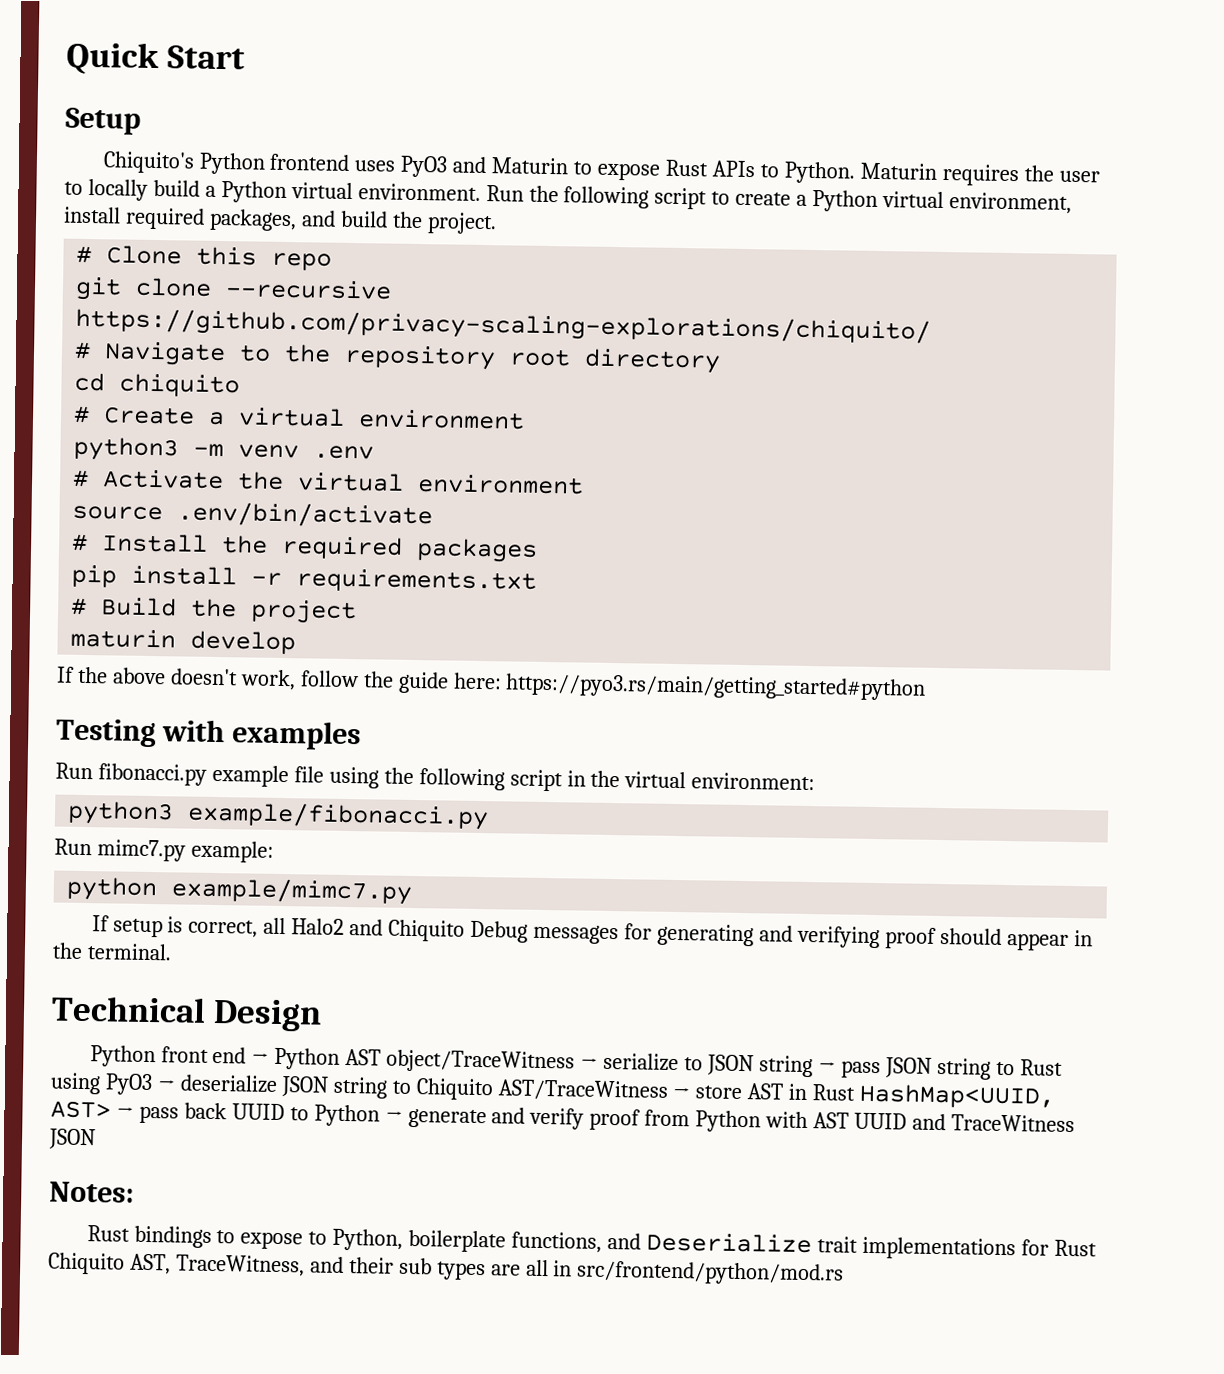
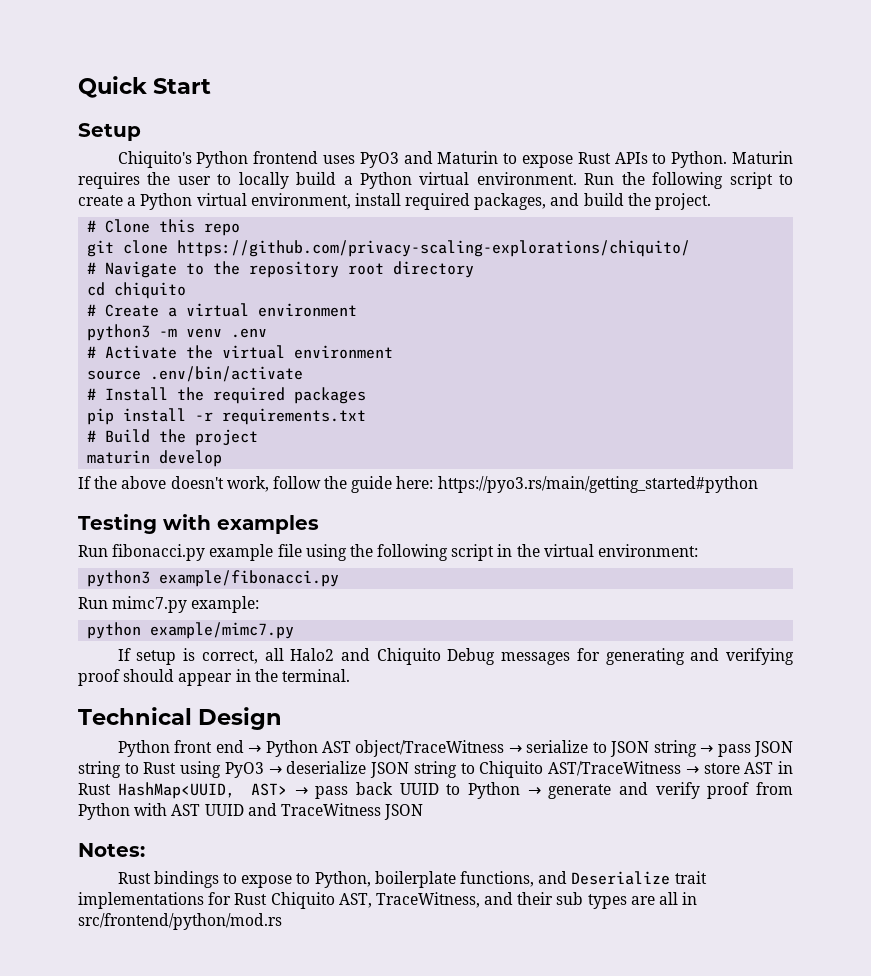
- git clone --recursive https://github.com/privacy-scaling-explorations/chiquito/
+ git clone https://github.com/privacy-scaling-explorations/chiquito/

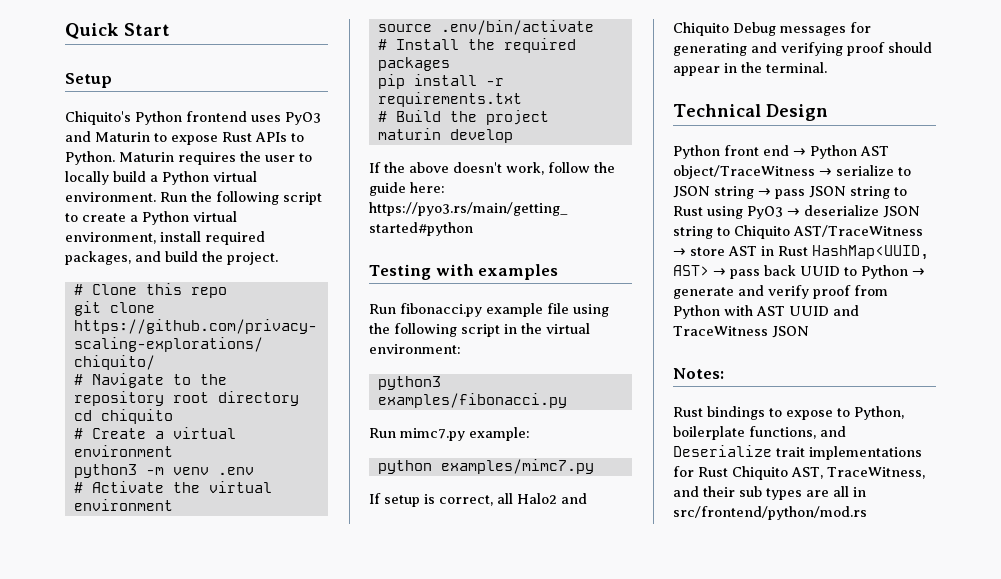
- python3 example/fibonacci.py
+ python3 examples/fibonacci.py
- python example/mimc7.py
+ python examples/mimc7.py

